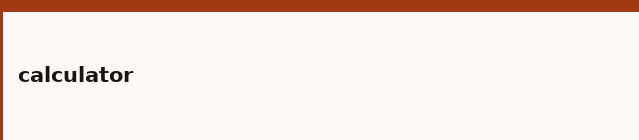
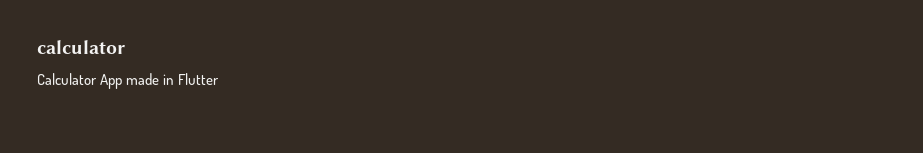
+ Calculator App made in Flutter

